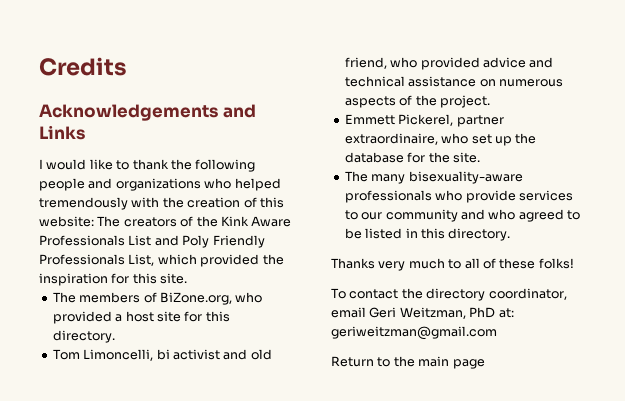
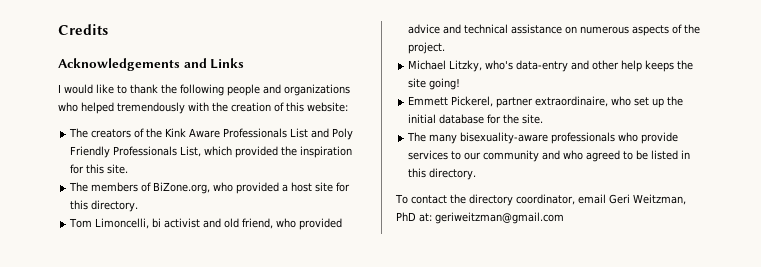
- I would like to thank the following people and organizations who helped tremendously with the creation of this website: The creators of the Kink Aware Professionals List and Poly Friendly Professionals List, which provided the inspiration for this site.
+ I would like to thank the following people and organizations who helped tremendously with the creation of this website:
+ The creators of the Kink Aware Professionals List and Poly Friendly Professionals List, which provided the inspiration for this site.
+ Michael Litzky, who's data-entry and other help keeps the site going!
- Emmett Pickerel, partner extraordinaire, who set up the database for the site.
+ Emmett Pickerel, partner extraordinaire, who set up the initial database for the site.
- Thanks very much to all of these folks!
- Return to the main page

